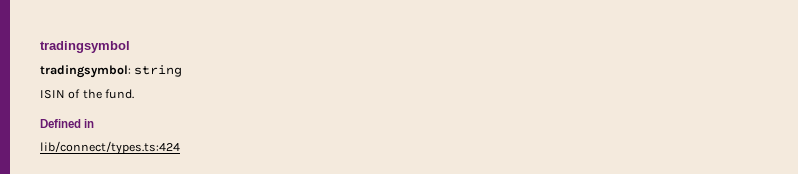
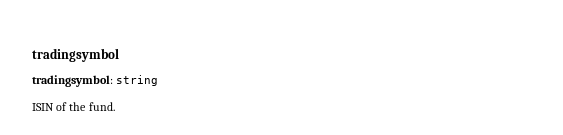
- Defined in
- lib/connect/types.ts:424

